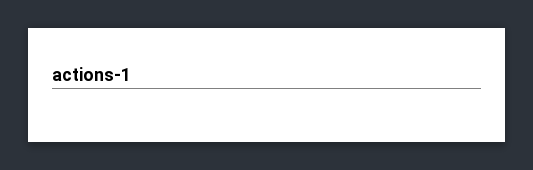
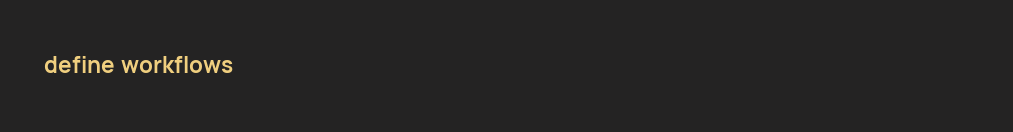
- actions-1
+ define workflows

